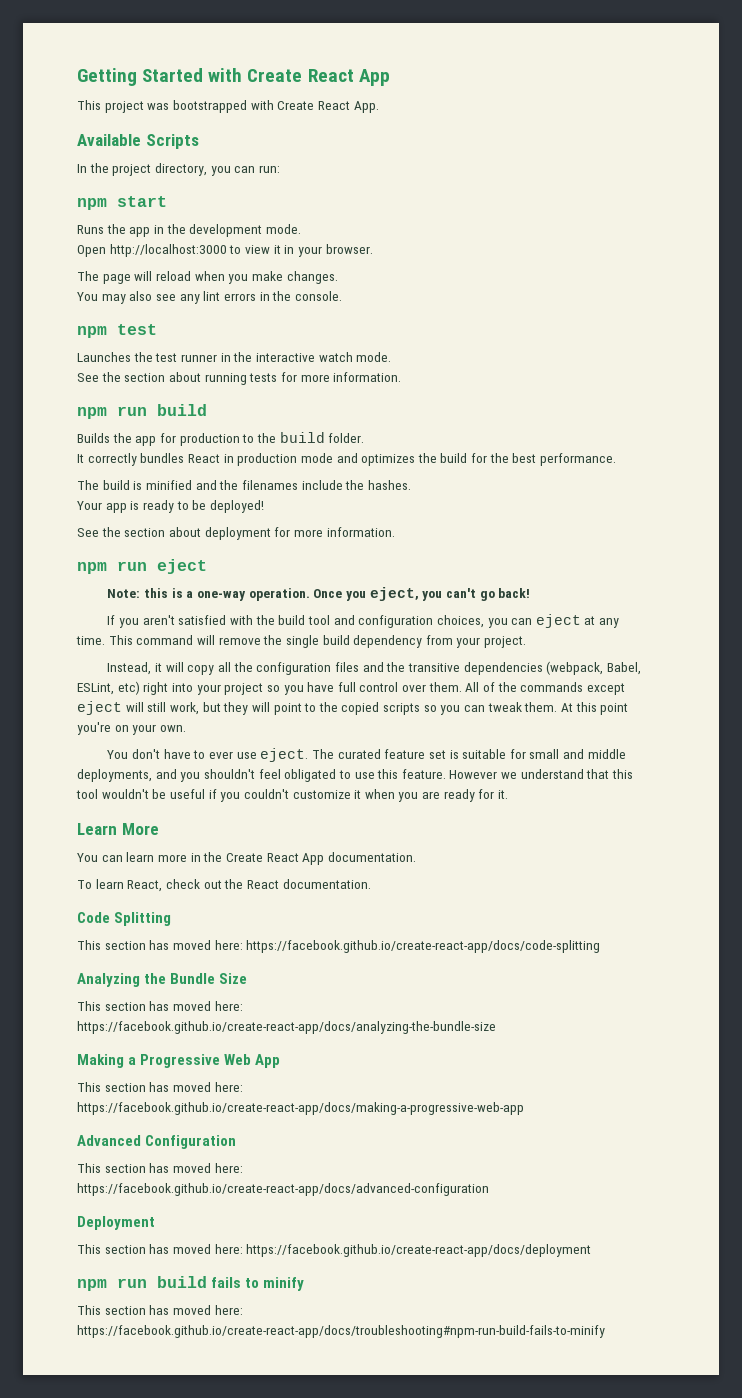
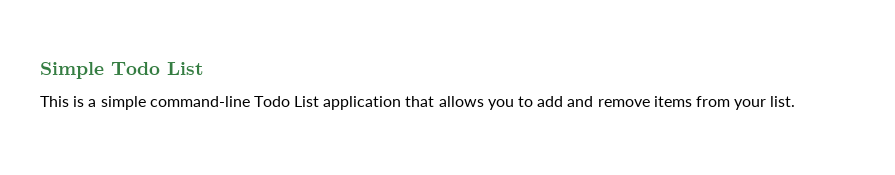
- Getting Started with Create React App
- This project was bootstrapped with Create React App.
- Available Scripts
- In the project directory, you can run:
- npm start
- Runs the app in the development mode.
- Open http://localhost:3000 to view it in your browser.
- The page will reload when you make changes.
- You may also see any lint errors in the console.
- npm test
- Launches the test runner in the interactive watch mode.
- See the section about running tests for more information.
- npm run build
- Builds the app for production to the build folder.
- It correctly bundles React in production mode and optimizes the build for the best performance.
- The build is minified and the filenames include the hashes.
- Your app is ready to be deployed!
- See the section about deployment for more information.
- npm run eject
- Note: this is a one-way operation. Once you eject, you can't go back!
- If you aren't satisfied with the build tool and configuration choices, you can eject at any time. This command will remove the single build dependency from your project.
- Instead, it will copy all the configuration files and the transitive dependencies (webpack, Babel, ESLint, etc) right into your project so you have full control over them. All of the commands except eject will still work, but they will point to the copied scripts so you can tweak them. At this point you're on your own.
- You don't have to ever use eject. The curated feature set is suitable for small and middle deployments, and you shouldn't feel obligated to use this feature. However we understand that this tool wouldn't be useful if you couldn't customize it when you are ready for it.
- Learn More
- You can learn more in the Create React App documentation.
- To learn React, check out the React documentation.
- Code Splitting
- This section has moved here: https://facebook.github.io/create-react-app/docs/code-splitting
- Analyzing the Bundle Size
- This section has moved here: https://facebook.github.io/create-react-app/docs/analyzing-the-bundle-size
- Making a Progressive Web App
- This section has moved here: https://facebook.github.io/create-react-app/docs/making-a-progressive-web-app
- Advanced Configuration
- This section has moved here: https://facebook.github.io/create-react-app/docs/advanced-configuration
- Deployment
- This section has moved here: https://facebook.github.io/create-react-app/docs/deployment
- npm run build fails to minify
- This section has moved here: https://facebook.github.io/create-react-app/docs/troubleshooting#npm-run-build-fails-to-minify
+ Simple Todo List
+ This is a simple command-line Todo List application that allows you to add and remove items from your list.

